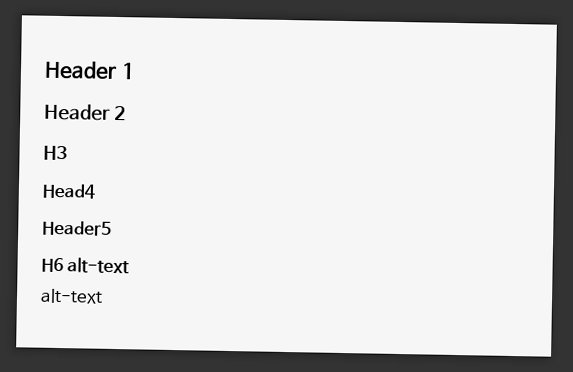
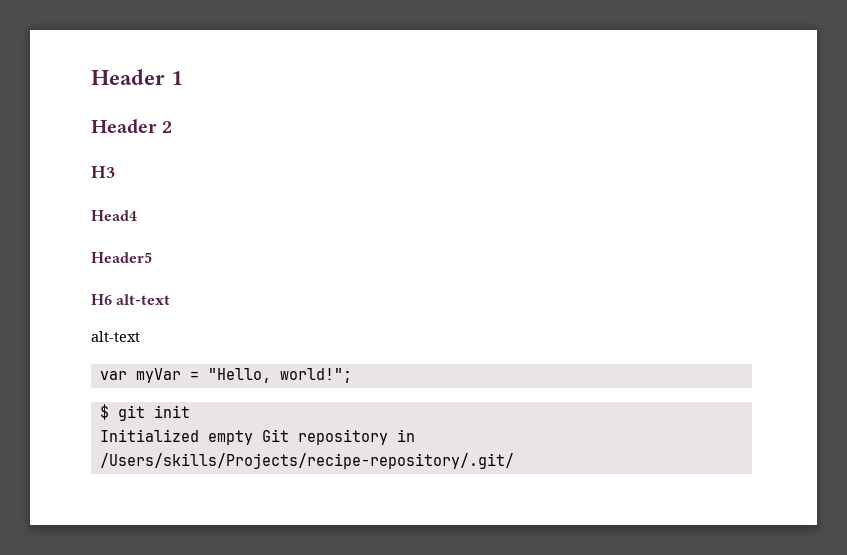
+ var myVar = "Hello, world!";
+ $ git init
+ Initialized empty Git repository in /Users/skills/Projects/recipe-repository/.git/

